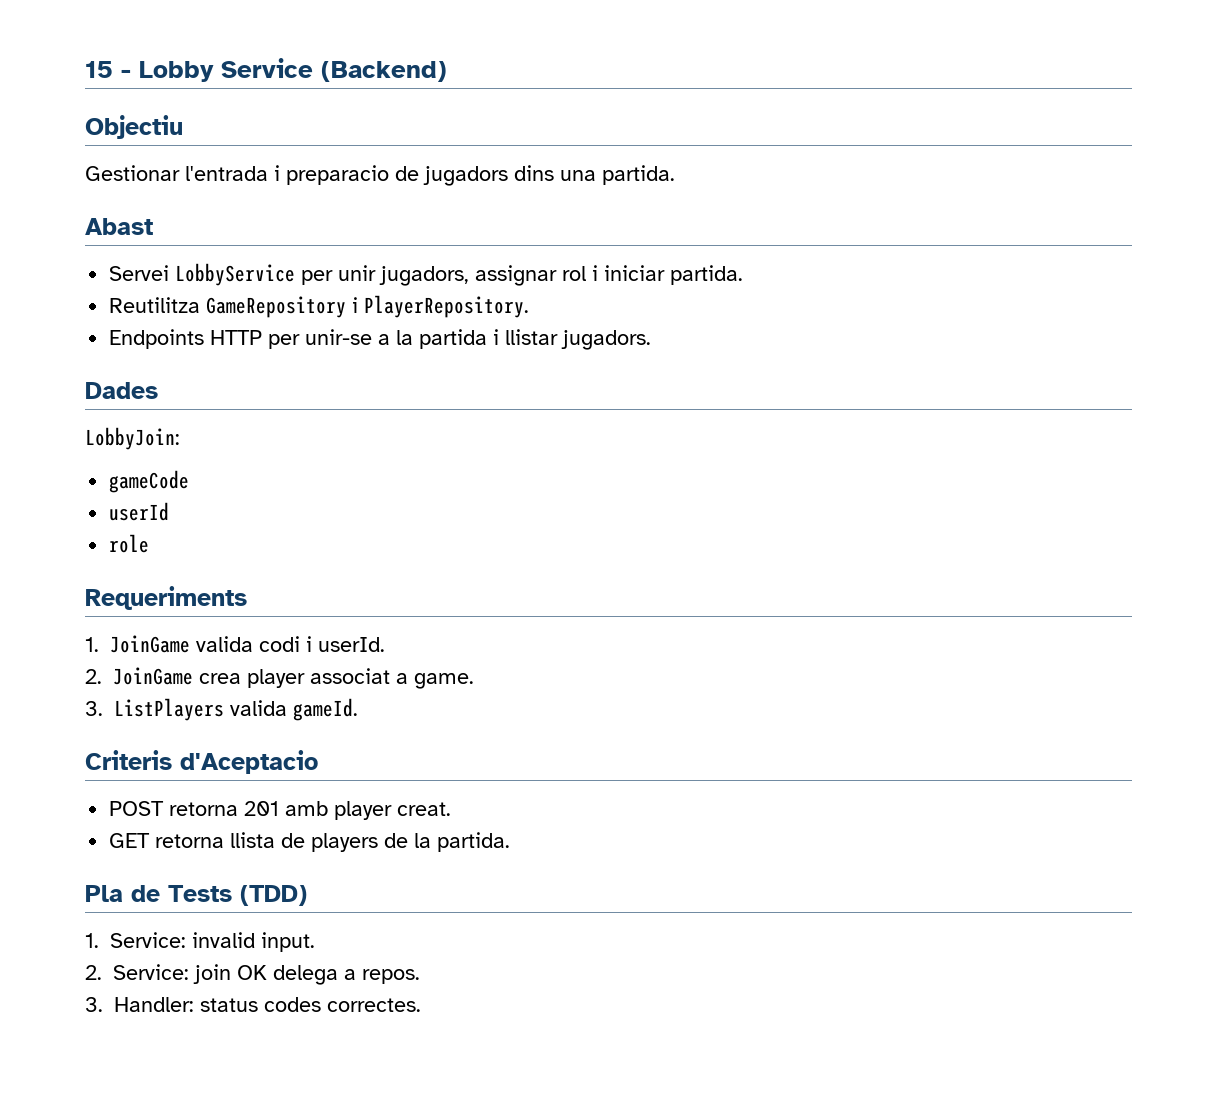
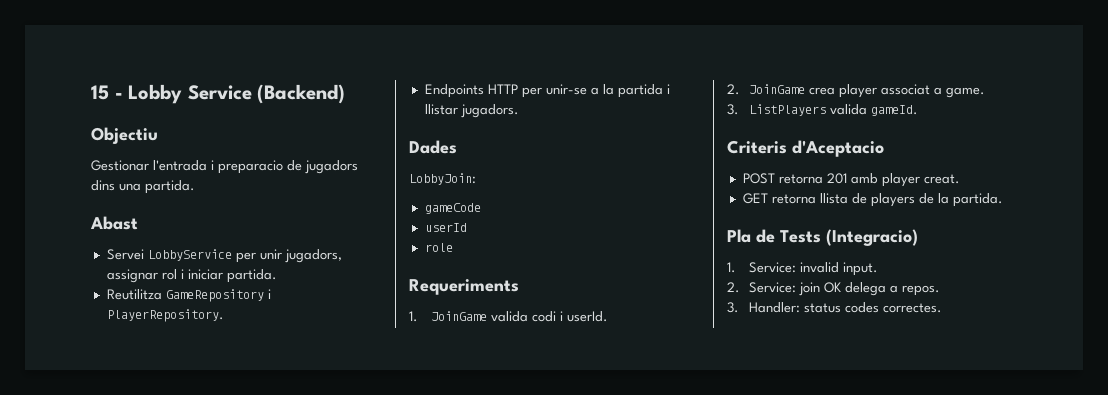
- Pla de Tests (TDD)
+ Pla de Tests (Integracio)

